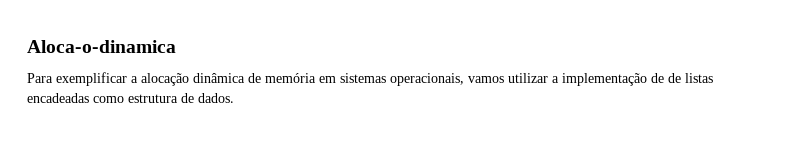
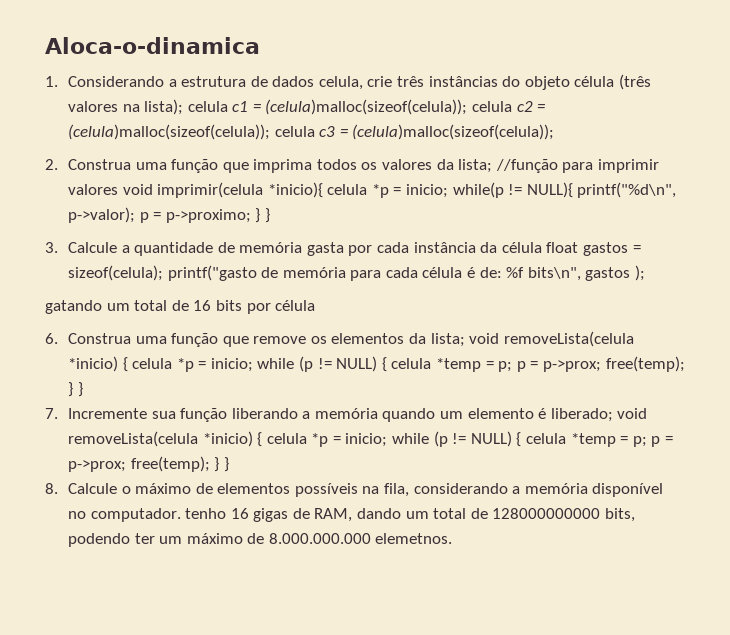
- Para exemplificar a alocação dinâmica de memória em sistemas operacionais, vamos utilizar a implementação de de listas encadeadas como estrutura de dados.
+ 1. Considerando a estrutura de dados celula, crie três instâncias do objeto célula (três valores na lista); celula c1 = (celula)malloc(sizeof(celula)); celula c2 = (celula)malloc(sizeof(celula)); celula c3 = (celula)malloc(sizeof(celula));
+ 2. Construa uma função que imprima todos os valores da lista; //função para imprimir valores void imprimir(celula *inicio){ celula *p = inicio; while(p != NULL){ printf("%d\n", p->valor); p = p->proximo; } }
+ 3. Calcule a quantidade de memória gasta por cada instância da célula float gastos = sizeof(celula); printf("gasto de memória para cada célula é de: %f bits\n", gastos );
+ gatando um total de 16 bits por célula
+ 6. Construa uma função que remove os elementos da lista; void removeLista(celula *inicio) { celula *p = inicio; while (p != NULL) { celula *temp = p; p = p->prox; free(temp); } }
+ 7. Incremente sua função liberando a memória quando um elemento é liberado; void removeLista(celula *inicio) { celula *p = inicio; while (p != NULL) { celula *temp = p; p = p->prox; free(temp); } }
+ 8. Calcule o máximo de elementos possíveis na fila, considerando a memória disponível no computador. tenho 16 gigas de RAM, dando um total de 128000000000 bits, podendo ter um máximo de 8.000.000.000 elemetnos.

